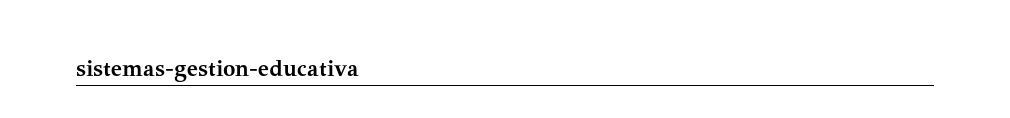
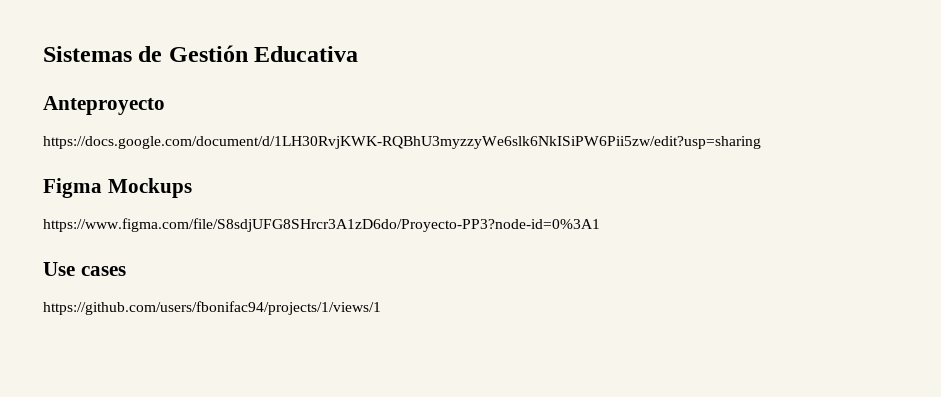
- sistemas-gestion-educativa
+ Sistemas de Gestión Educativa
+ Anteproyecto
+ https://docs.google.com/document/d/1LH30RvjKWK-RQBhU3myzzyWe6slk6NkISiPW6Pii5zw/edit?usp=sharing
+ Figma Mockups
+ https://www.figma.com/file/S8sdjUFG8SHrcr3A1zD6do/Proyecto-PP3?node-id=0%3A1
+ Use cases
+ https://github.com/users/fbonifac94/projects/1/views/1

